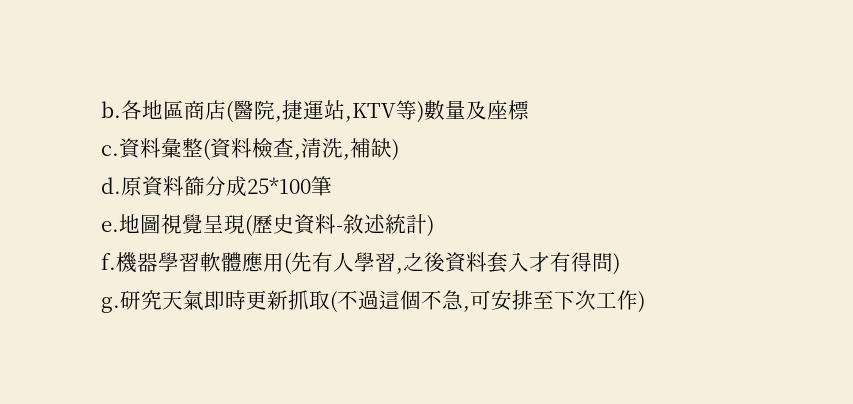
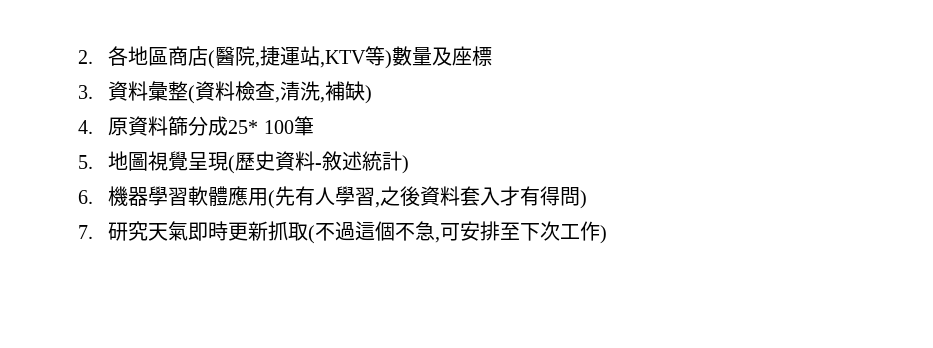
- b.各地區商店(醫院,捷運站,KTV等)數量及座標
+ 2.各地區商店(醫院,捷運站,KTV等)數量及座標
- c.資料彙整(資料檢查,清洗,補缺)
+ 3.資料彙整(資料檢查,清洗,補缺)
- d.原資料篩分成25*100筆
+ 4.原資料篩分成25* 100筆
- e.地圖視覺呈現(歷史資料-敘述統計)
+ 5.地圖視覺呈現(歷史資料-敘述統計)
- f.機器學習軟體應用(先有人學習,之後資料套入才有得問)
+ 6.機器學習軟體應用(先有人學習,之後資料套入才有得問)
- g.研究天氣即時更新抓取(不過這個不急,可安排至下次工作)
+ 7.研究天氣即時更新抓取(不過這個不急,可安排至下次工作)

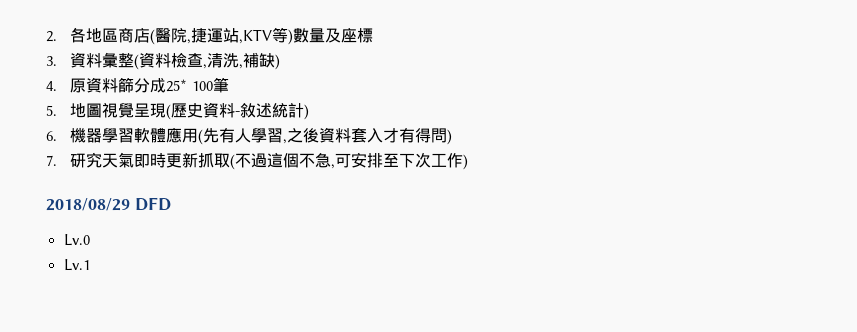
+ 2018/08/29 DFD
+ Lv.0
+ Lv.1

